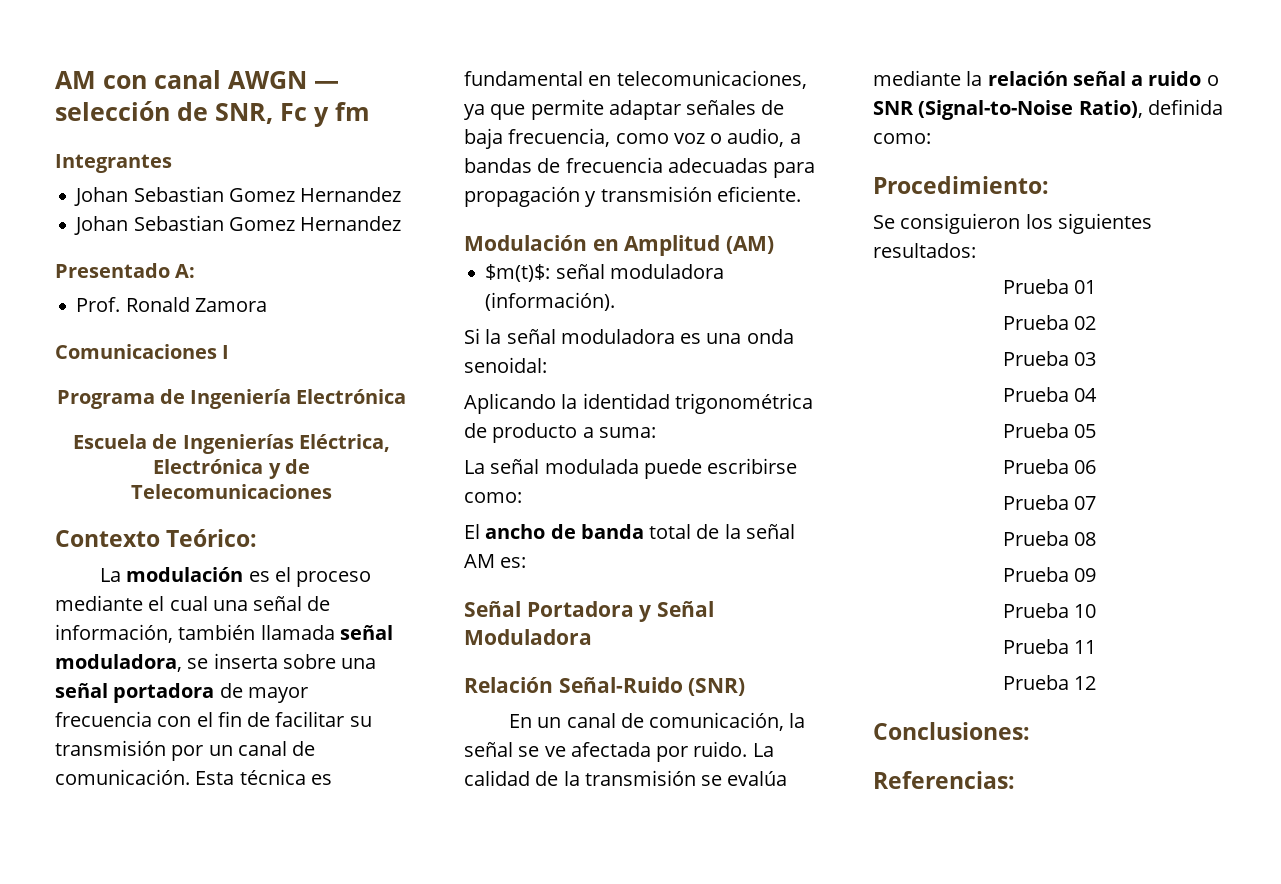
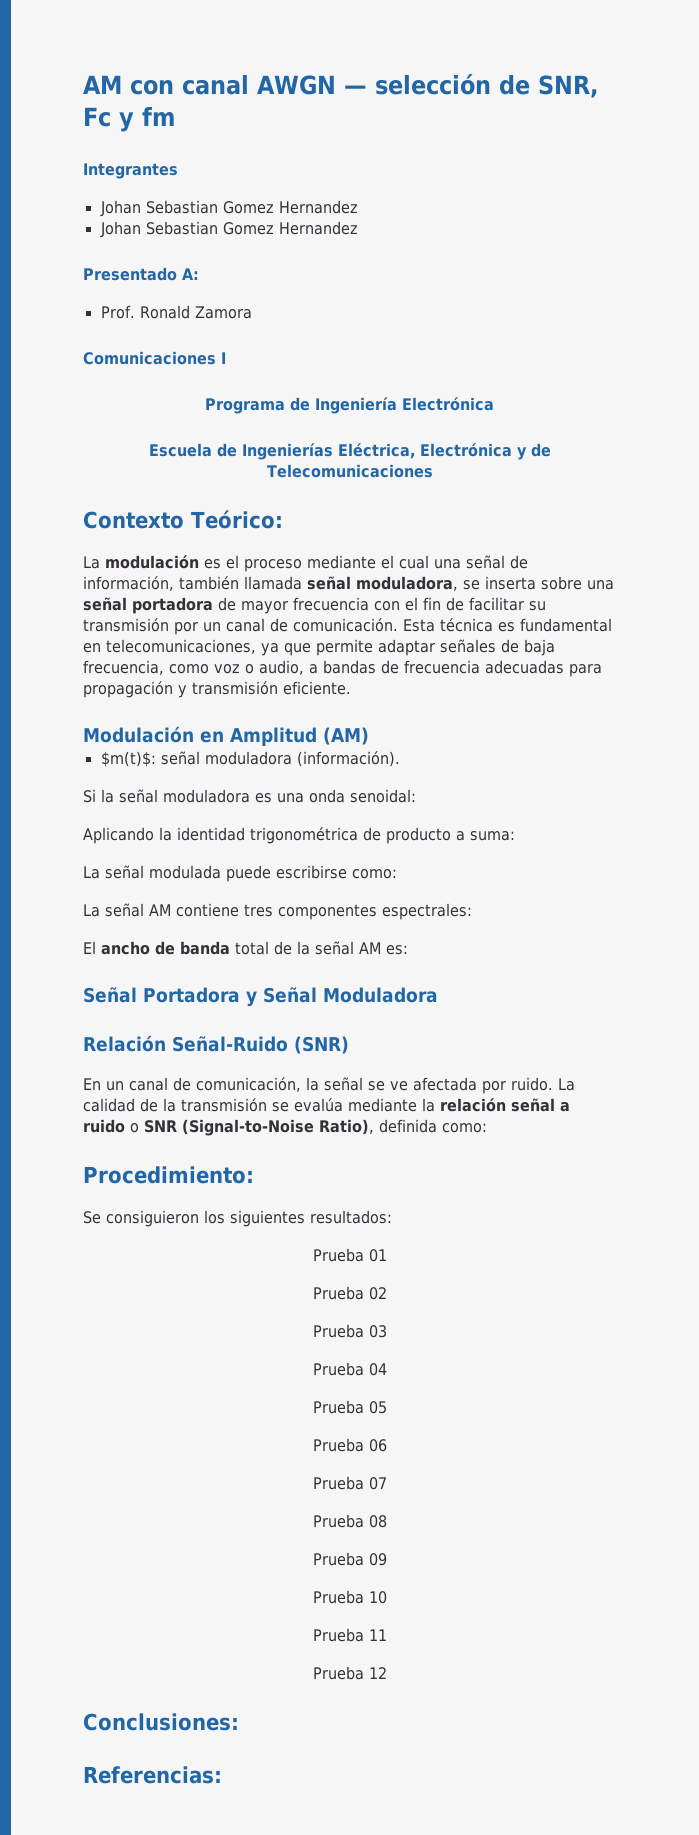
+ La señal AM contiene tres componentes espectrales:

